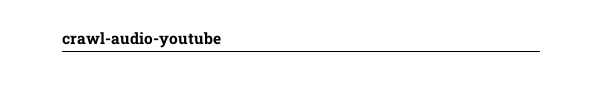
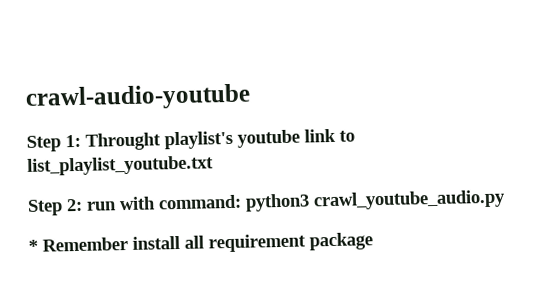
+ Step 1: Throught playlist's youtube link to list_playlist_youtube.txt
+ Step 2: run with command: python3 crawl_youtube_audio.py
+ * Remember install all requirement package

